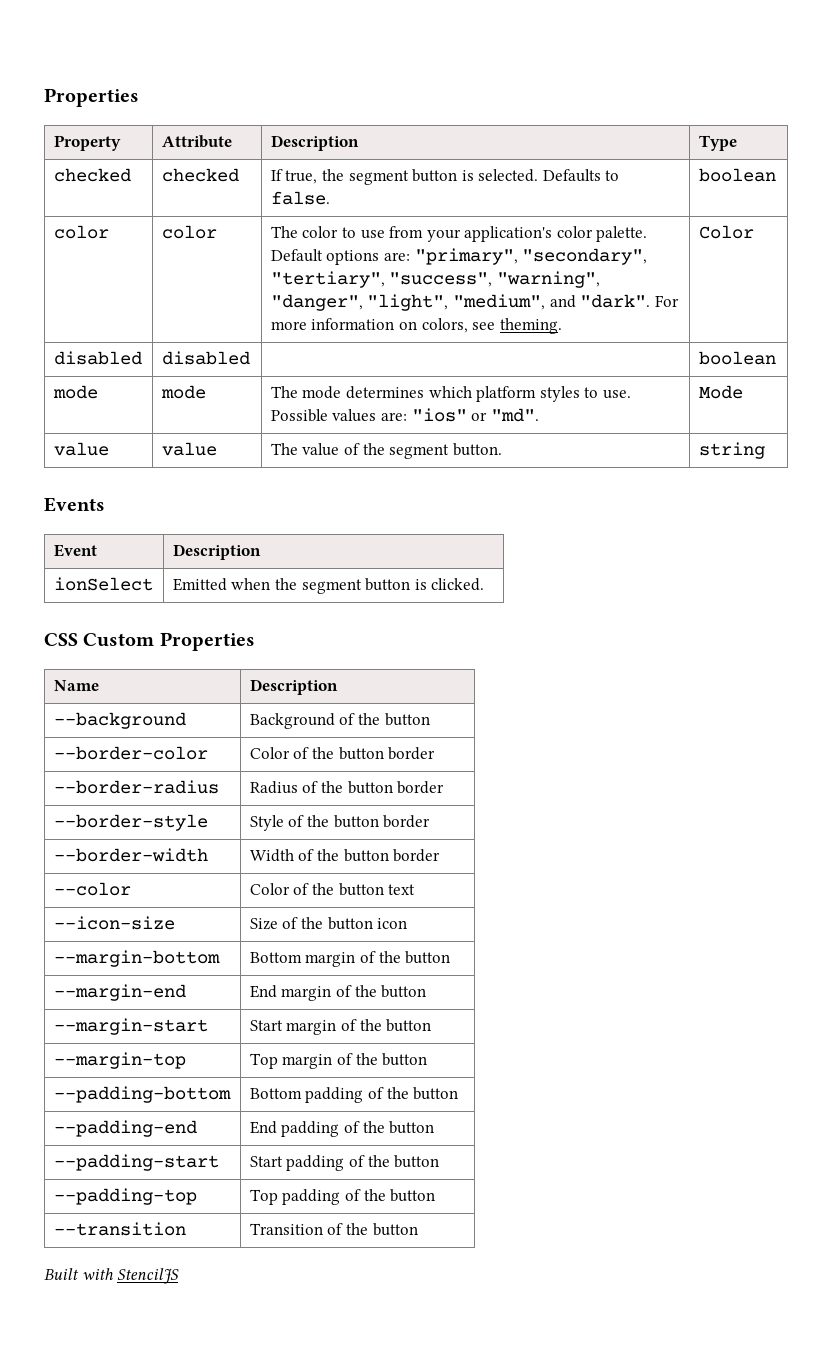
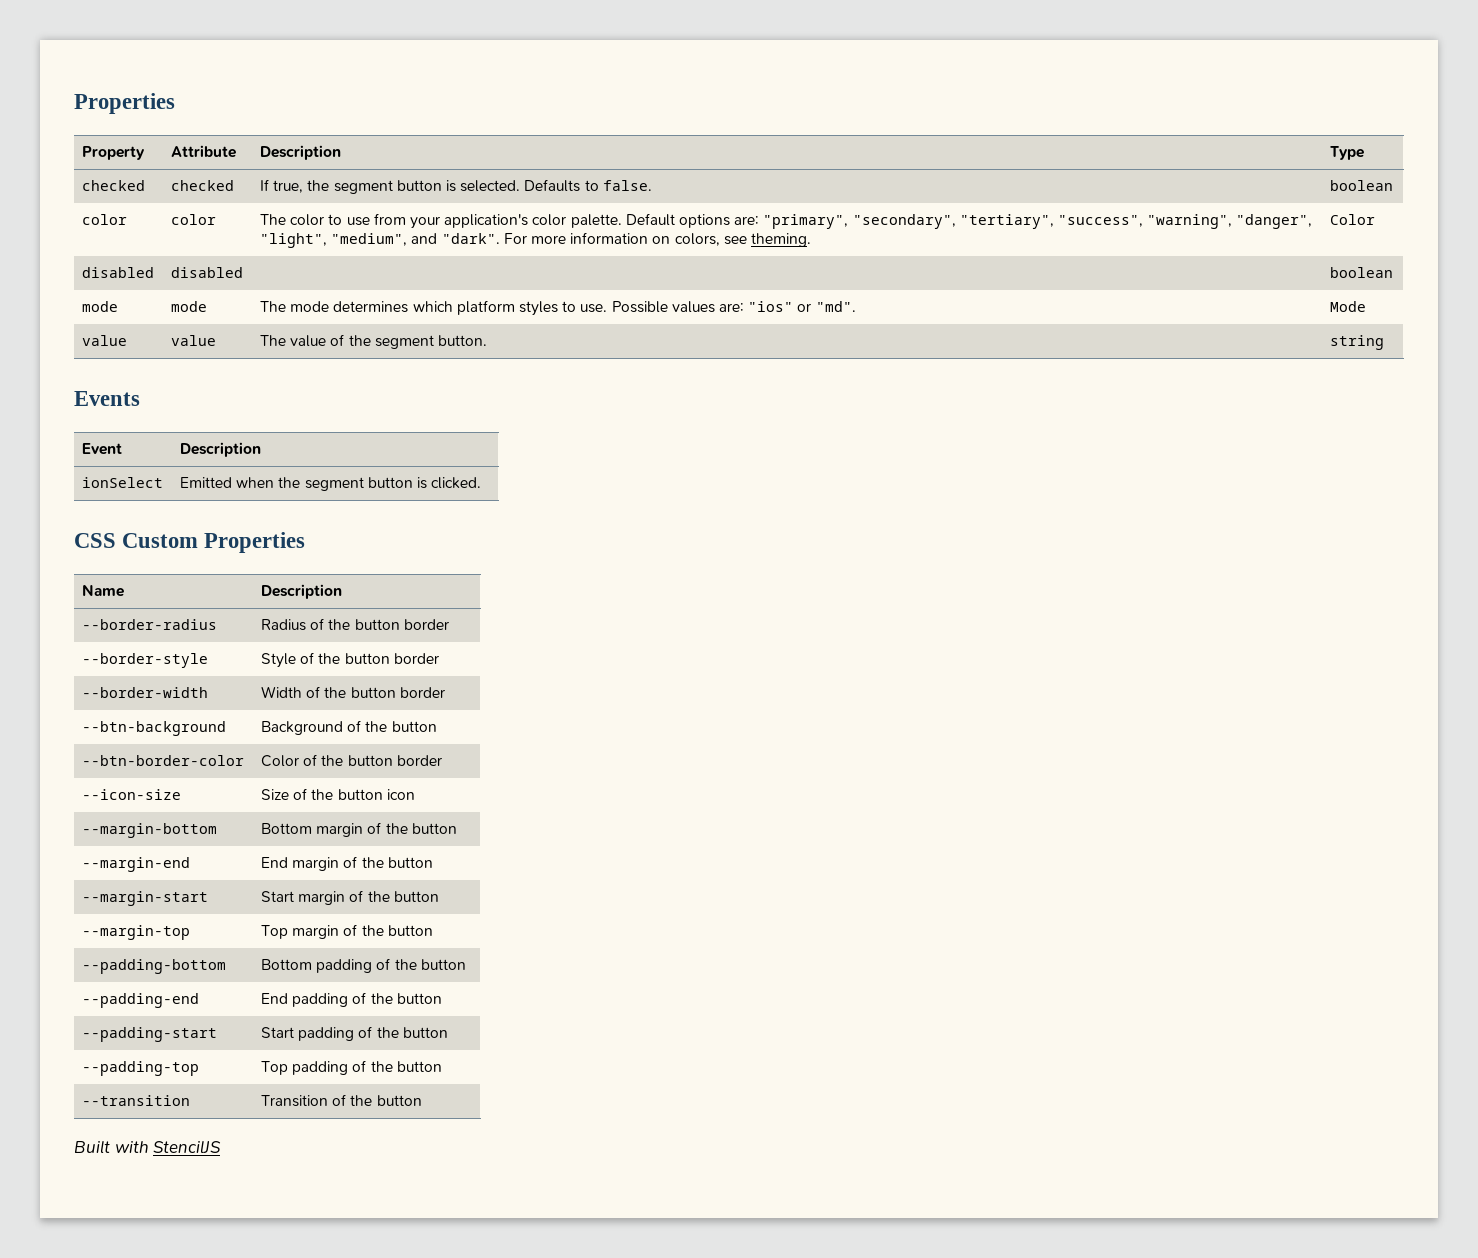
- --background | Background of the button
- --border-color | Color of the button border
- --color | Color of the button text
+ --btn-background | Background of the button
+ --btn-border-color | Color of the button border

